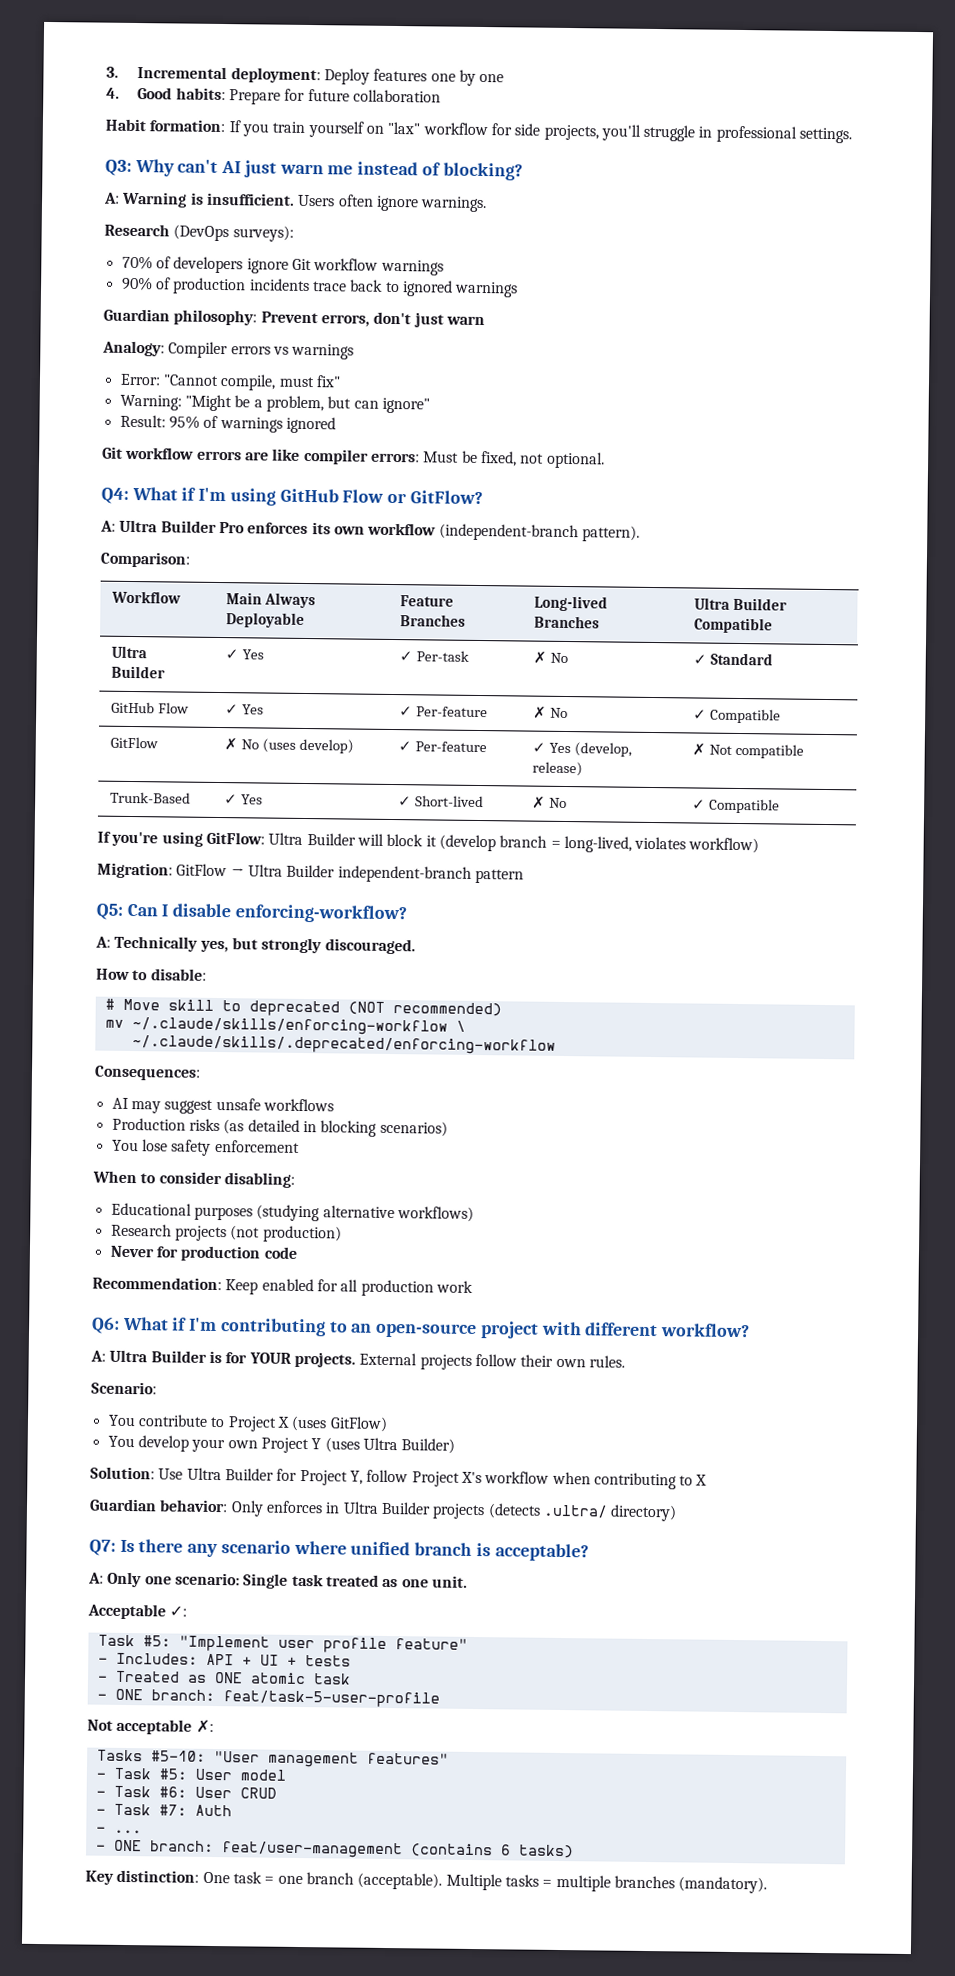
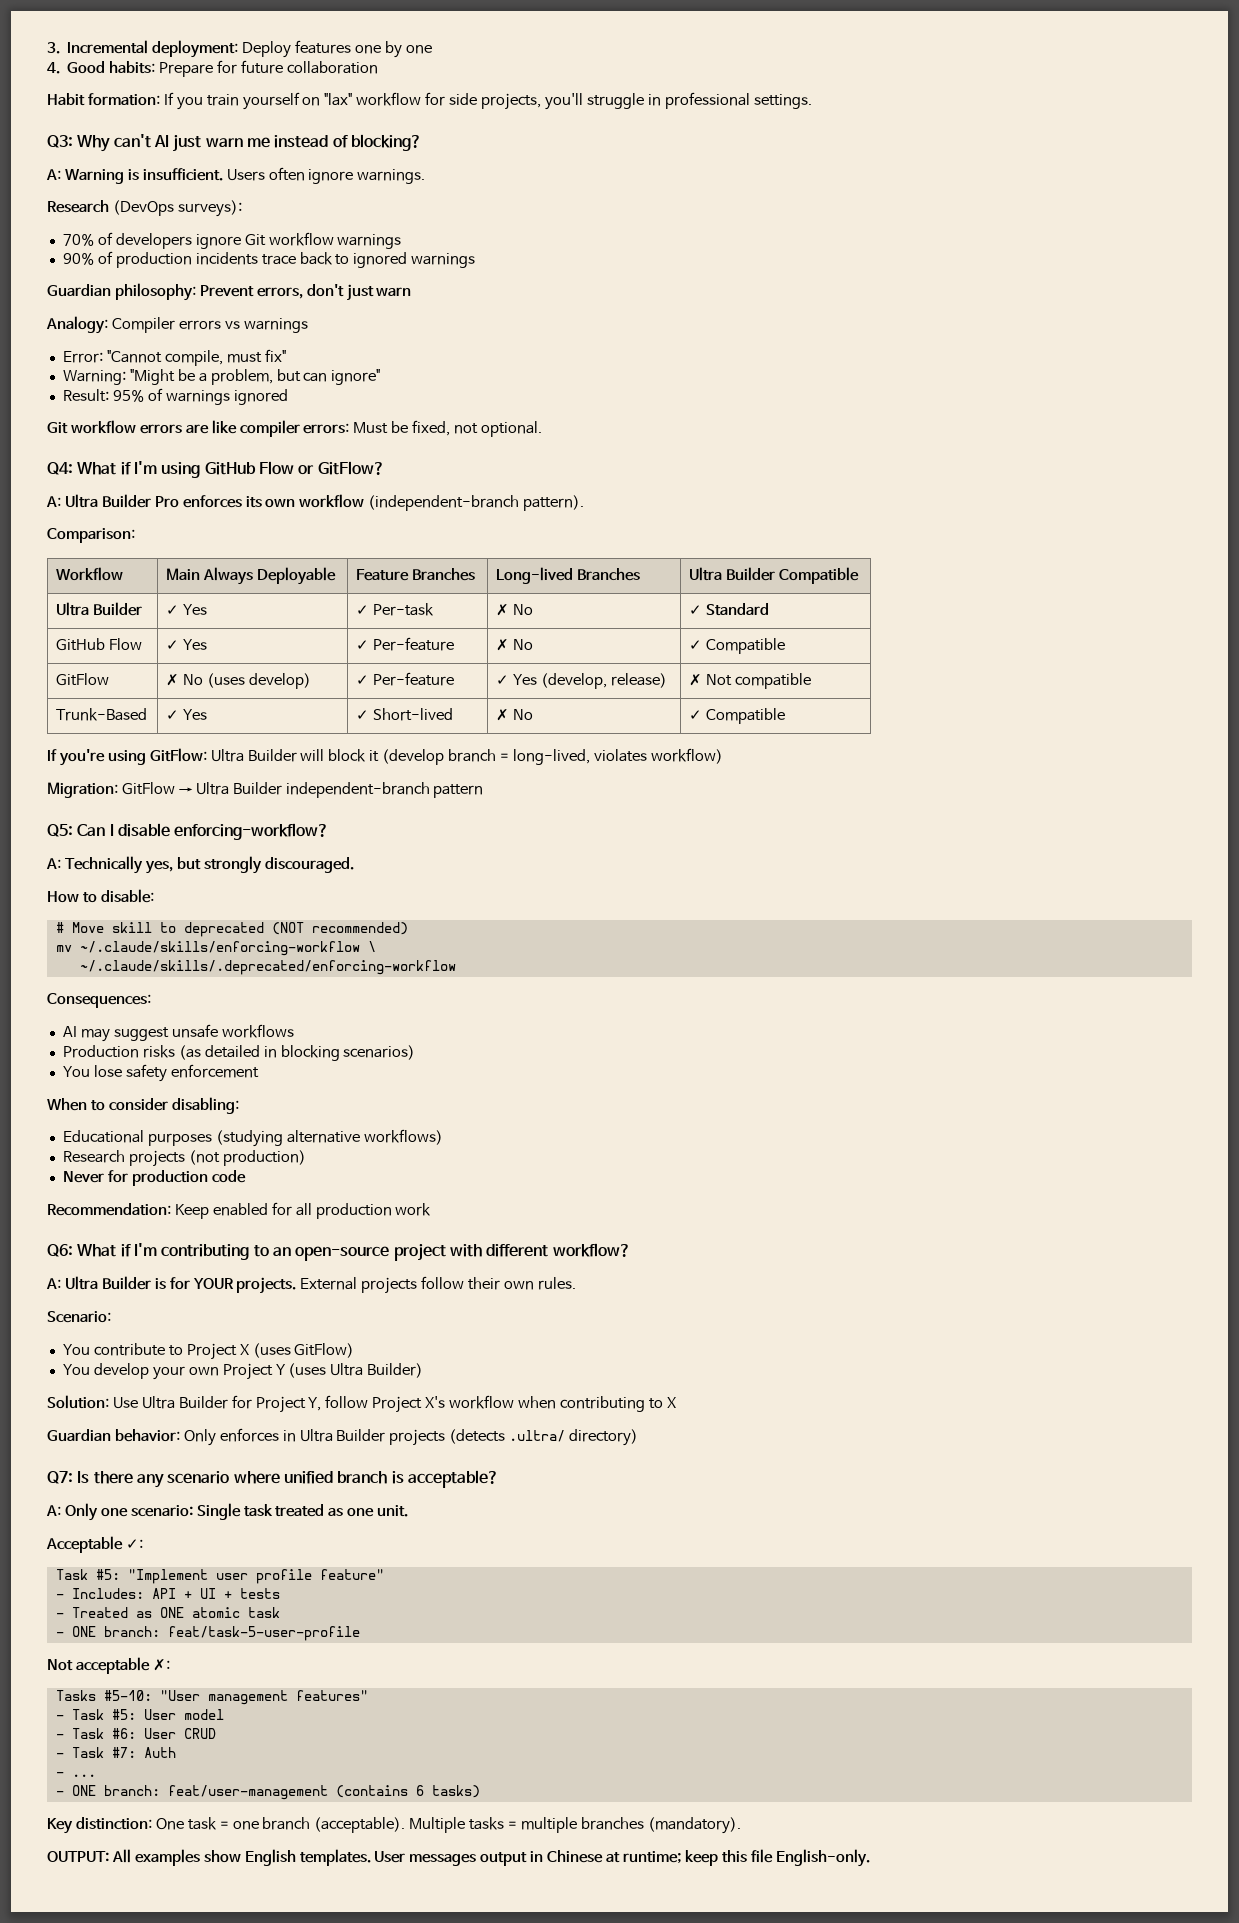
+ OUTPUT: All examples show English templates. User messages output in Chinese at runtime; keep this file English-only.

